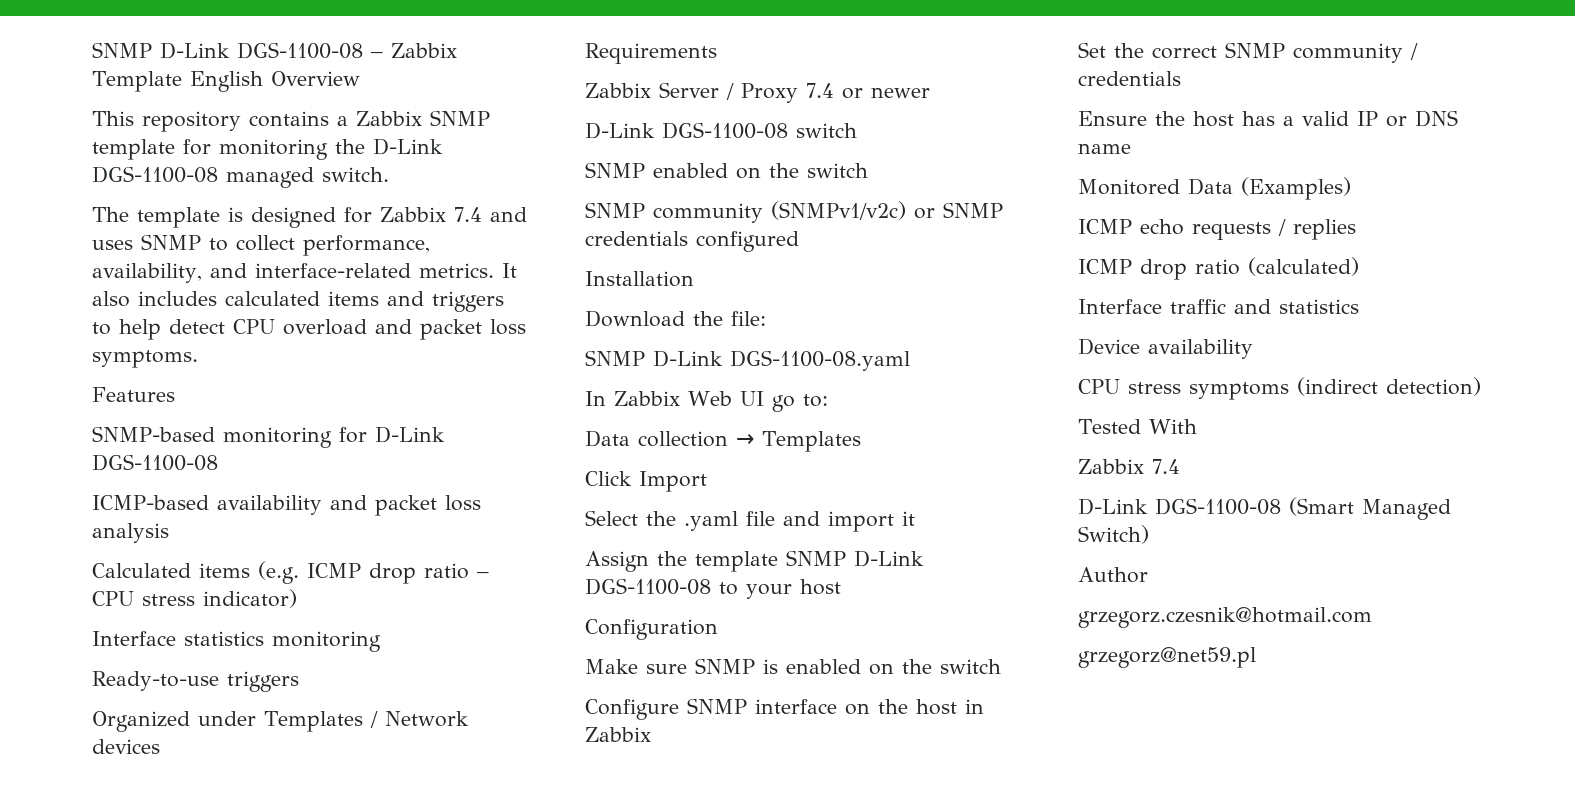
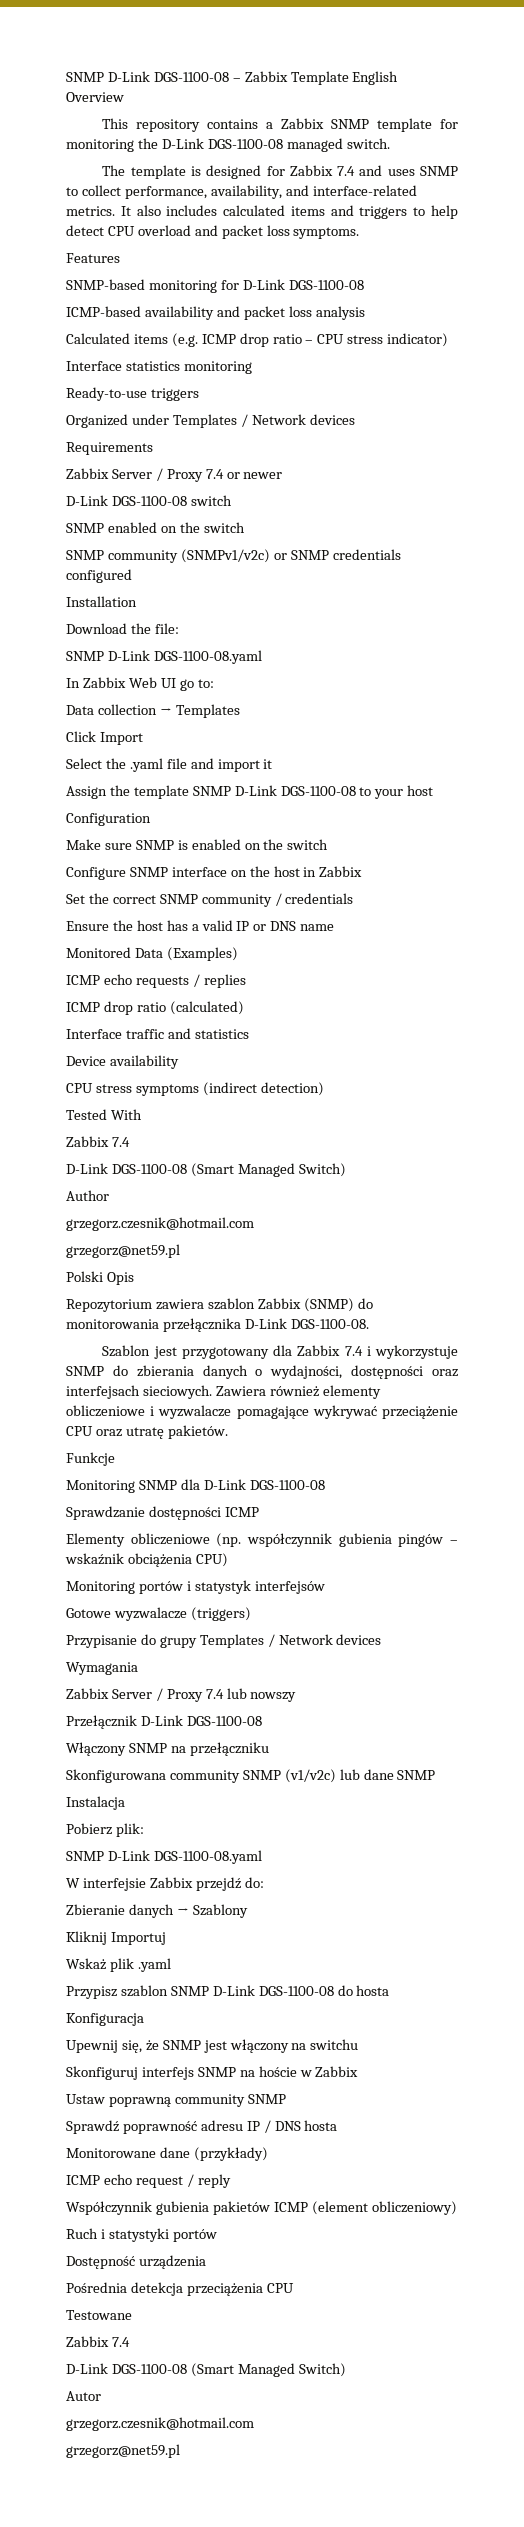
+ Polski Opis
+ Repozytorium zawiera szablon Zabbix (SNMP) do monitorowania przełącznika D-Link DGS-1100-08.
+ Szablon jest przygotowany dla Zabbix 7.4 i wykorzystuje SNMP do zbierania danych o wydajności, dostępności oraz interfejsach sieciowych. Zawiera również elementy obliczeniowe i wyzwalacze pomagające wykrywać przeciążenie CPU oraz utratę pakietów.
+ Funkcje
+ Monitoring SNMP dla D-Link DGS-1100-08
+ Sprawdzanie dostępności ICMP
+ Elementy obliczeniowe (np. współczynnik gubienia pingów – wskaźnik obciążenia CPU)
+ Monitoring portów i statystyk interfejsów
+ Gotowe wyzwalacze (triggers)
+ Przypisanie do grupy Templates / Network devices
+ Wymagania
+ Zabbix Server / Proxy 7.4 lub nowszy
+ Przełącznik D-Link DGS-1100-08
+ Włączony SNMP na przełączniku
+ Skonfigurowana community SNMP (v1/v2c) lub dane SNMP
+ Instalacja
+ Pobierz plik:
+ SNMP D-Link DGS-1100-08.yaml
+ W interfejsie Zabbix przejdź do:
+ Zbieranie danych → Szablony
+ Kliknij Importuj
+ Wskaż plik .yaml
+ Przypisz szablon SNMP D-Link DGS-1100-08 do hosta
+ Konfiguracja
+ Upewnij się, że SNMP jest włączony na switchu
+ Skonfiguruj interfejs SNMP na hoście w Zabbix
+ Ustaw poprawną community SNMP
+ Sprawdź poprawność adresu IP / DNS hosta
+ Monitorowane dane (przykłady)
+ ICMP echo request / reply
+ Współczynnik gubienia pakietów ICMP (element obliczeniowy)
+ Ruch i statystyki portów
+ Dostępność urządzenia
+ Pośrednia detekcja przeciążenia CPU
+ Testowane
+ Zabbix 7.4
+ D-Link DGS-1100-08 (Smart Managed Switch)
+ Autor
+ grzegorz.czesnik@hotmail.com
+ grzegorz@net59.pl

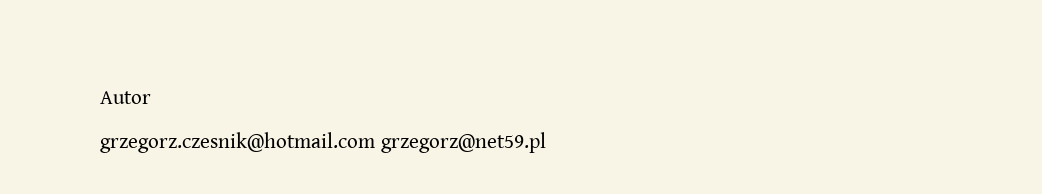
- SNMP D-Link DGS-1100-08 – Zabbix Template English Overview
- This repository contains a Zabbix SNMP template for monitoring the D-Link DGS-1100-08 managed switch.
- The template is designed for Zabbix 7.4 and uses SNMP to collect performance, availability, and interface-related metrics. It also includes calculated items and triggers to help detect CPU overload and packet loss symptoms.
- Features
- SNMP-based monitoring for D-Link DGS-1100-08
- ICMP-based availability and packet loss analysis
- Calculated items (e.g. ICMP drop ratio – CPU stress indicator)
- Interface statistics monitoring
- Ready-to-use triggers
- Organized under Templates / Network devices
- Requirements
- Zabbix Server / Proxy 7.4 or newer
- D-Link DGS-1100-08 switch
- SNMP enabled on the switch
- SNMP community (SNMPv1/v2c) or SNMP credentials configured
- Installation
- Download the file:
- SNMP D-Link DGS-1100-08.yaml
- In Zabbix Web UI go to:
- Data collection → Templates
- Click Import
- Select the .yaml file and import it
- Assign the template SNMP D-Link DGS-1100-08 to your host
- Configuration
- Make sure SNMP is enabled on the switch
- Configure SNMP interface on the host in Zabbix
- Set the correct SNMP community / credentials
- Ensure the host has a valid IP or DNS name
- Monitored Data (Examples)
- ICMP echo requests / replies
- ICMP drop ratio (calculated)
- Interface traffic and statistics
- Device availability
- CPU stress symptoms (indirect detection)
- Tested With
- Zabbix 7.4
- D-Link DGS-1100-08 (Smart Managed Switch)
- Author
- grzegorz.czesnik@hotmail.com
- grzegorz@net59.pl
- Polski Opis
- Repozytorium zawiera szablon Zabbix (SNMP) do monitorowania przełącznika D-Link DGS-1100-08.
- Szablon jest przygotowany dla Zabbix 7.4 i wykorzystuje SNMP do zbierania danych o wydajności, dostępności oraz interfejsach sieciowych. Zawiera również elementy obliczeniowe i wyzwalacze pomagające wykrywać przeciążenie CPU oraz utratę pakietów.
- Funkcje
- Monitoring SNMP dla D-Link DGS-1100-08
- Sprawdzanie dostępności ICMP
- Elementy obliczeniowe (np. współczynnik gubienia pingów – wskaźnik obciążenia CPU)
- Monitoring portów i statystyk interfejsów
- Gotowe wyzwalacze (triggers)
- Przypisanie do grupy Templates / Network devices
- Wymagania
- Zabbix Server / Proxy 7.4 lub nowszy
- Przełącznik D-Link DGS-1100-08
- Włączony SNMP na przełączniku
- Skonfigurowana community SNMP (v1/v2c) lub dane SNMP
- Instalacja
- Pobierz plik:
- SNMP D-Link DGS-1100-08.yaml
- W interfejsie Zabbix przejdź do:
- Zbieranie danych → Szablony
- Kliknij Importuj
- Wskaż plik .yaml
- Przypisz szablon SNMP D-Link DGS-1100-08 do hosta
- Konfiguracja
- Upewnij się, że SNMP jest włączony na switchu
- Skonfiguruj interfejs SNMP na hoście w Zabbix
- Ustaw poprawną community SNMP
- Sprawdź poprawność adresu IP / DNS hosta
- Monitorowane dane (przykłady)
- ICMP echo request / reply
- Współczynnik gubienia pakietów ICMP (element obliczeniowy)
- Ruch i statystyki portów
- Dostępność urządzenia
- Pośrednia detekcja przeciążenia CPU
- Testowane
- Zabbix 7.4
- D-Link DGS-1100-08 (Smart Managed Switch)
  Autor
- grzegorz.czesnik@hotmail.com
- grzegorz@net59.pl
+ grzegorz.czesnik@hotmail.com grzegorz@net59.pl

